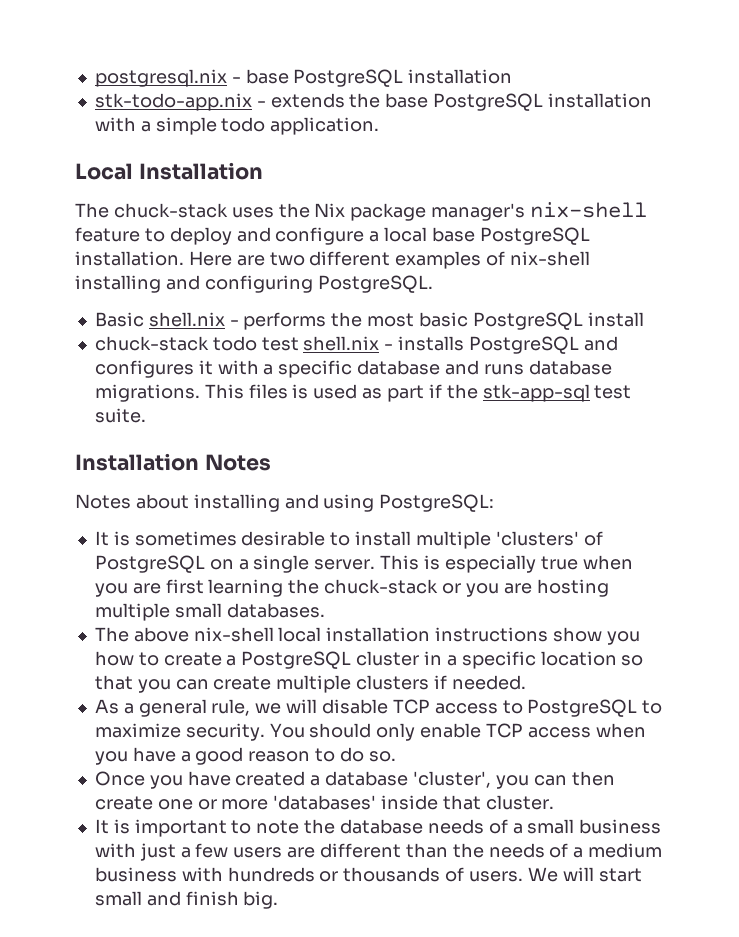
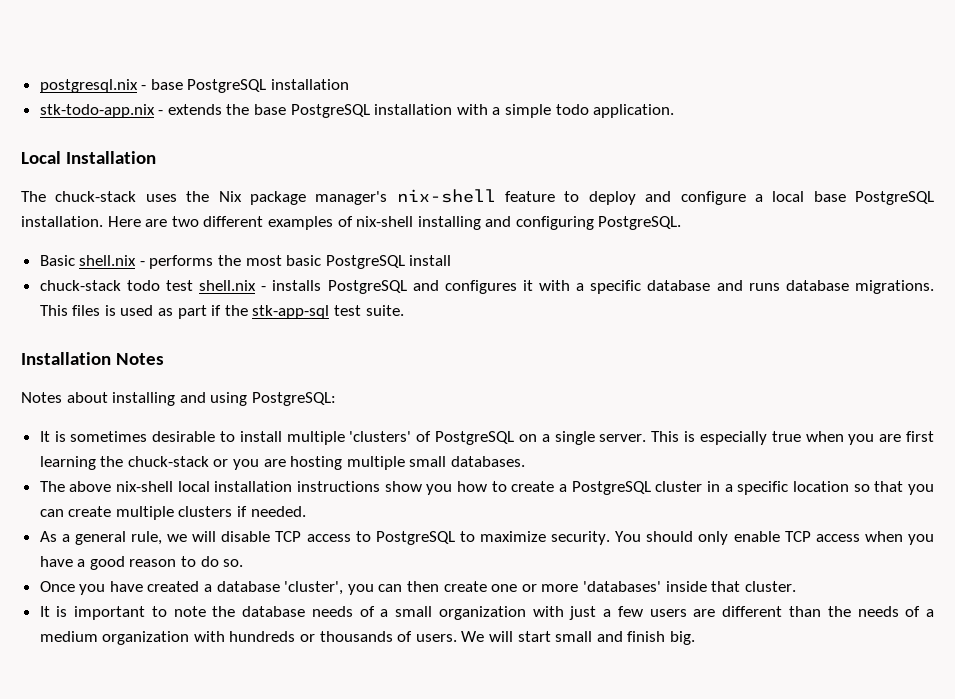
- It is important to note the database needs of a small business with just a few users are different than the needs of a medium business with hundreds or thousands of users.
+ It is important to note the database needs of a small organization with just a few users are different than the needs of a medium organization with hundreds or thousands of users.

